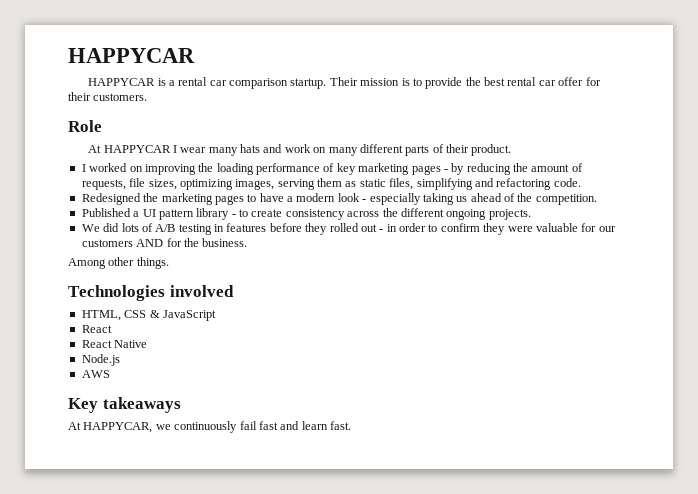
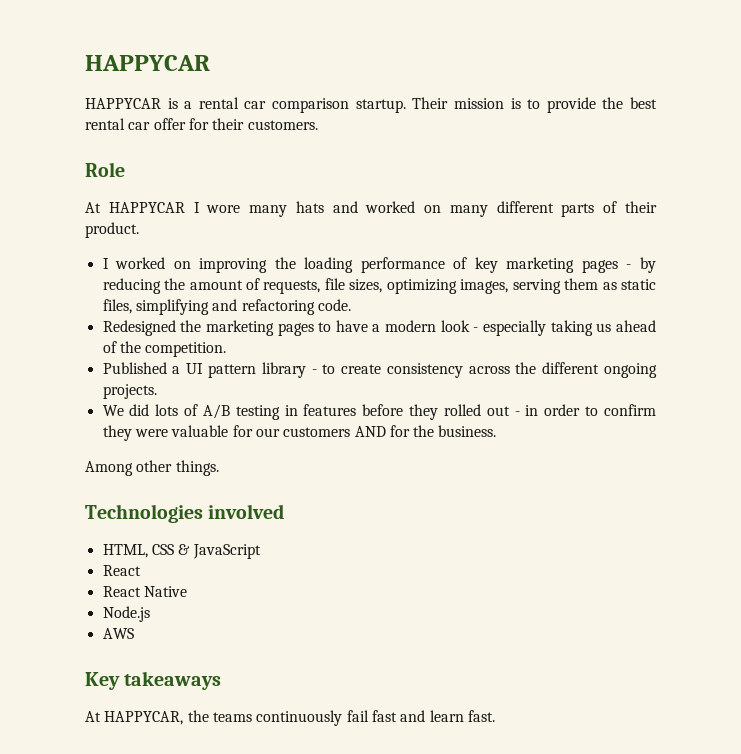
- At HAPPYCAR I wear many hats and work on many different parts of their product.
+ At HAPPYCAR I wore many hats and worked on many different parts of their product.
- At HAPPYCAR, we continuously fail fast and learn fast.
+ At HAPPYCAR, the teams continuously fail fast and learn fast.

